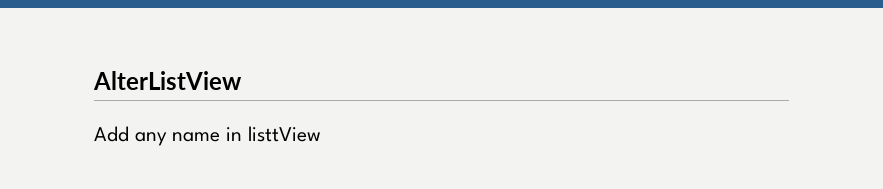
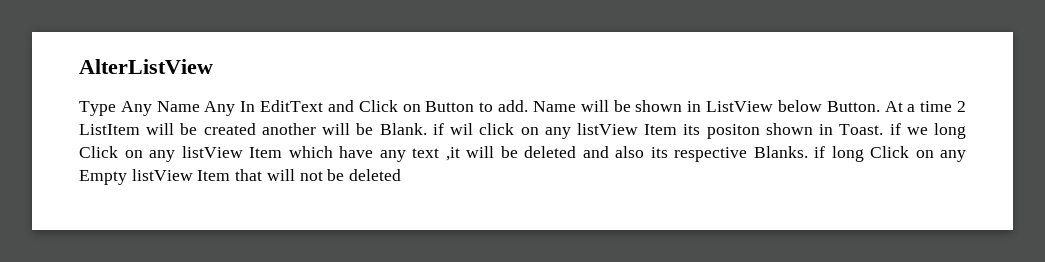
- Add any name in listtView
+ Type Any Name Any In EditText and Click on Button to add. Name will be shown in ListView below Button. At a time 2 ListItem will be created another will be Blank. if wil click on any listView Item its positon shown in Toast. if we long Click on any listView Item which have any text ,it will be deleted and also its respective Blanks. if long Click on any Empty listView Item that will not be deleted

